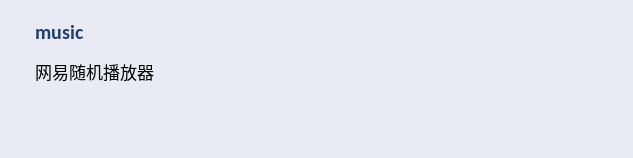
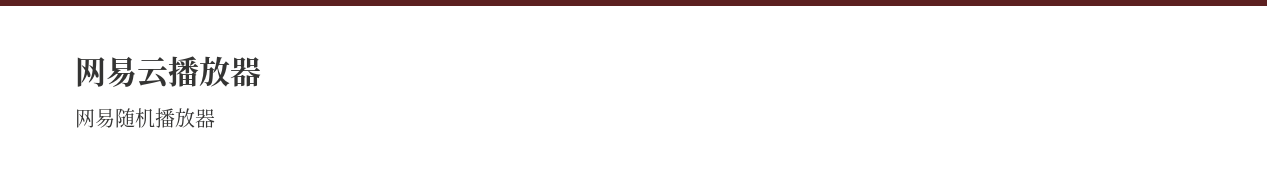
- music
+ 网易云播放器

